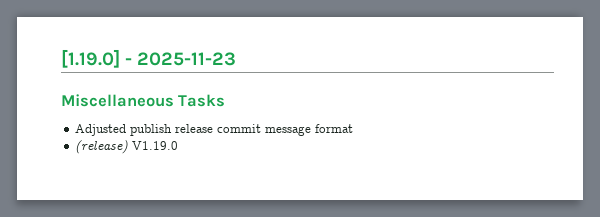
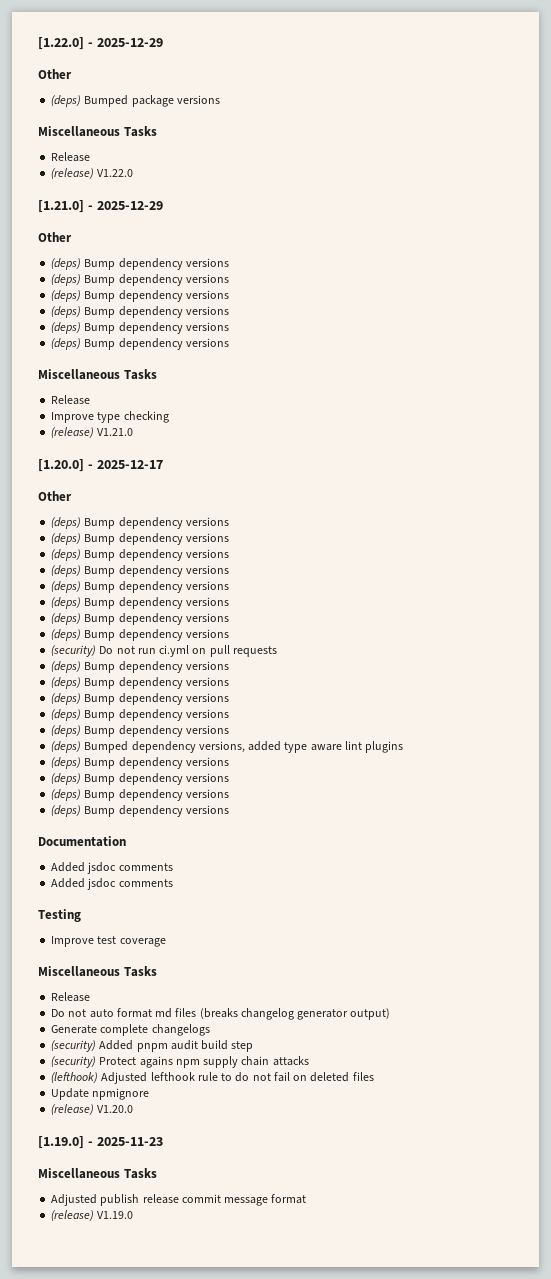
+ [1.22.0] - 2025-12-29
+ Other
+ (deps) Bumped package versions
+ Miscellaneous Tasks
+ Release
+ (release) V1.22.0
+ [1.21.0] - 2025-12-29
+ Other
+ (deps) Bump dependency versions
+ (deps) Bump dependency versions
+ (deps) Bump dependency versions
+ (deps) Bump dependency versions
+ (deps) Bump dependency versions
+ (deps) Bump dependency versions
+ Miscellaneous Tasks
+ Release
+ Improve type checking
+ (release) V1.21.0
+ [1.20.0] - 2025-12-17
+ Other
+ (deps) Bump dependency versions
+ (deps) Bump dependency versions
+ (deps) Bump dependency versions
+ (deps) Bump dependency versions
+ (deps) Bump dependency versions
+ (deps) Bump dependency versions
+ (deps) Bump dependency versions
+ (deps) Bump dependency versions
+ (security) Do not run ci.yml on pull requests
+ (deps) Bump dependency versions
+ (deps) Bump dependency versions
+ (deps) Bump dependency versions
+ (deps) Bump dependency versions
+ (deps) Bump dependency versions
+ (deps) Bumped dependency versions, added type aware lint plugins
+ (deps) Bump dependency versions
+ (deps) Bump dependency versions
+ (deps) Bump dependency versions
+ (deps) Bump dependency versions
+ Documentation
+ Added jsdoc comments
+ Added jsdoc comments
+ Testing
+ Improve test coverage
+ Miscellaneous Tasks
+ Release
+ Do not auto format md files (breaks changelog generator output)
+ Generate complete changelogs
+ (security) Added pnpm audit build step
+ (security) Protect agains npm supply chain attacks
+ (lefthook) Adjusted lefthook rule to do not fail on deleted files
+ Update npmignore
+ (release) V1.20.0

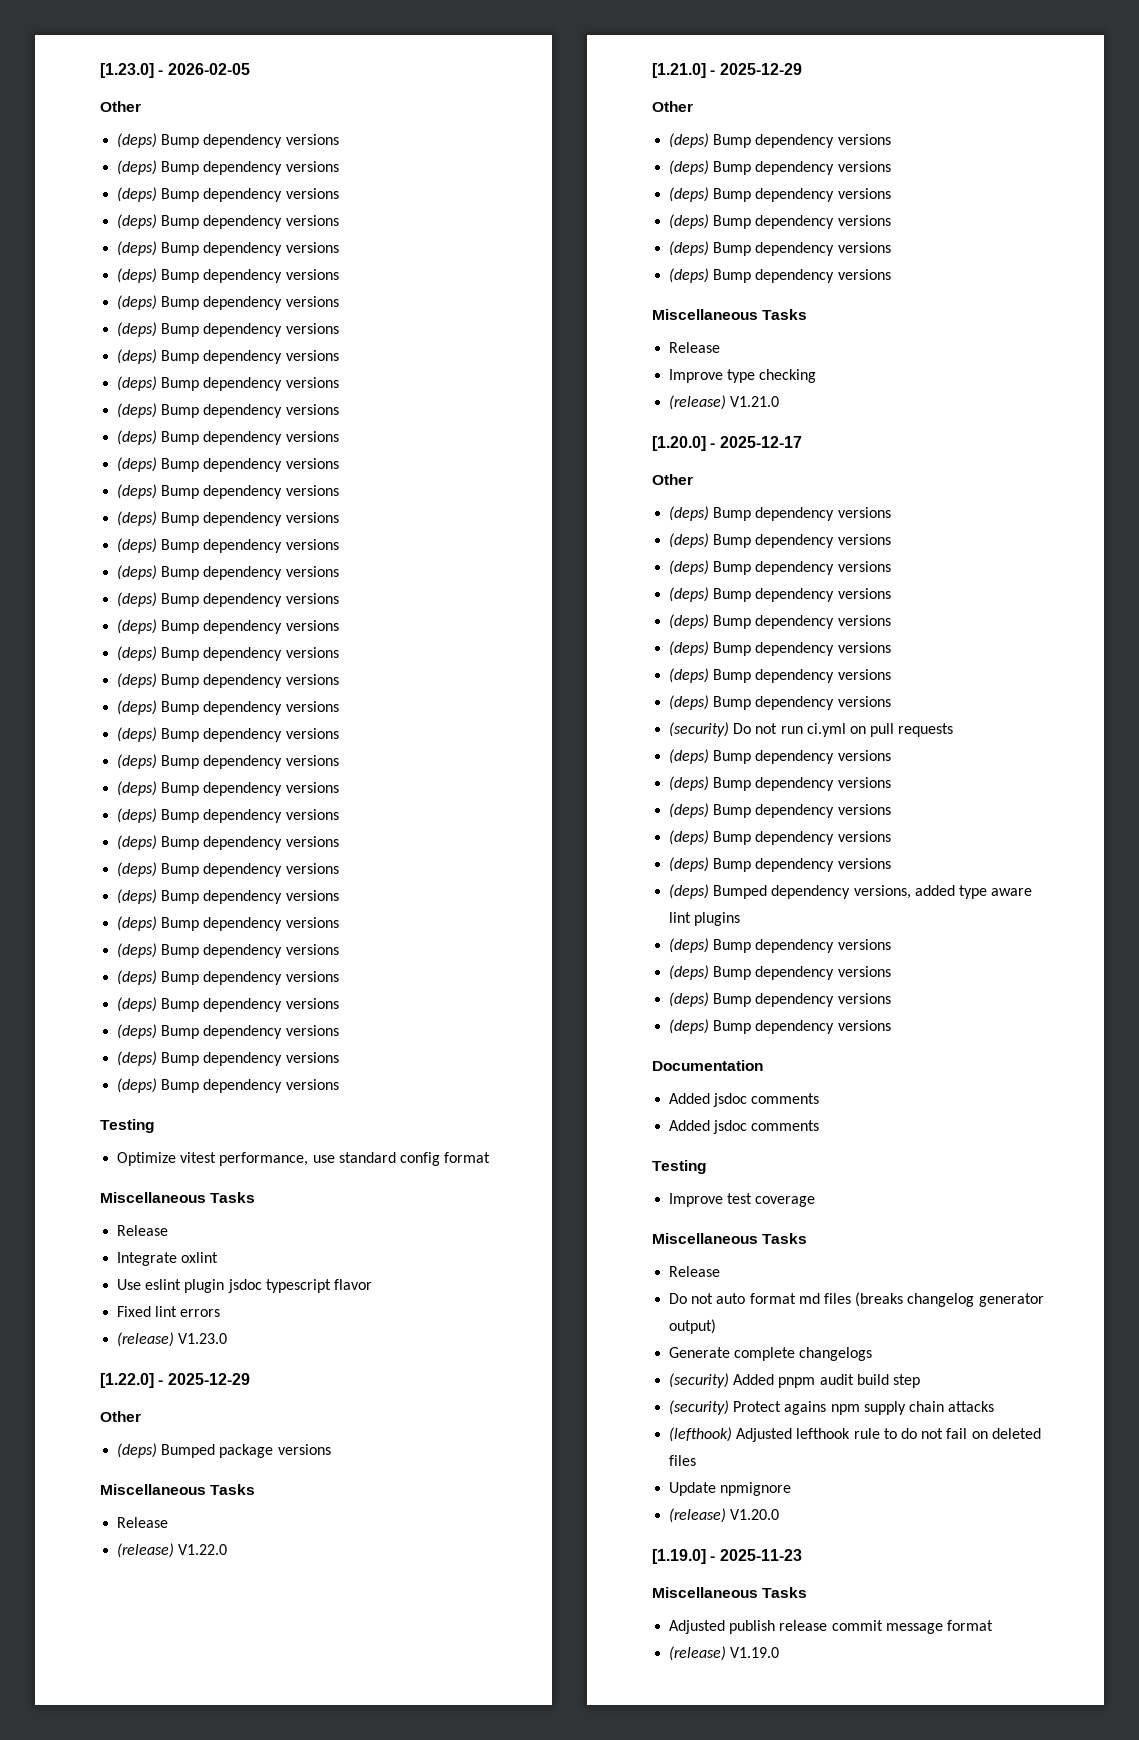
+ [1.23.0] - 2026-02-05
+ Other
+ (deps) Bump dependency versions
+ (deps) Bump dependency versions
+ (deps) Bump dependency versions
+ (deps) Bump dependency versions
+ (deps) Bump dependency versions
+ (deps) Bump dependency versions
+ (deps) Bump dependency versions
+ (deps) Bump dependency versions
+ (deps) Bump dependency versions
+ (deps) Bump dependency versions
+ (deps) Bump dependency versions
+ (deps) Bump dependency versions
+ (deps) Bump dependency versions
+ (deps) Bump dependency versions
+ (deps) Bump dependency versions
+ (deps) Bump dependency versions
+ (deps) Bump dependency versions
+ (deps) Bump dependency versions
+ (deps) Bump dependency versions
+ (deps) Bump dependency versions
+ (deps) Bump dependency versions
+ (deps) Bump dependency versions
+ (deps) Bump dependency versions
+ (deps) Bump dependency versions
+ (deps) Bump dependency versions
+ (deps) Bump dependency versions
+ (deps) Bump dependency versions
+ (deps) Bump dependency versions
+ (deps) Bump dependency versions
+ (deps) Bump dependency versions
+ (deps) Bump dependency versions
+ (deps) Bump dependency versions
+ (deps) Bump dependency versions
+ (deps) Bump dependency versions
+ (deps) Bump dependency versions
+ (deps) Bump dependency versions
+ Testing
+ Optimize vitest performance, use standard config format
+ Miscellaneous Tasks
+ Release
+ Integrate oxlint
+ Use eslint plugin jsdoc typescript flavor
+ Fixed lint errors
+ (release) V1.23.0

